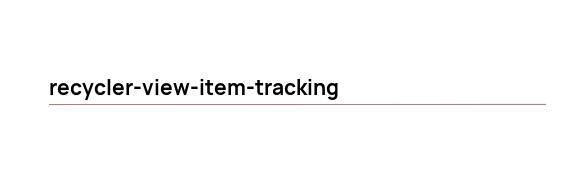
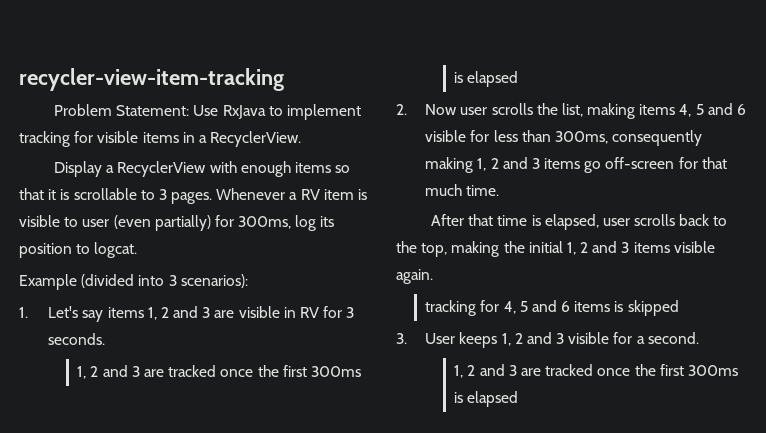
+ Problem Statement: Use RxJava to implement tracking for visible items in a RecyclerView.
+ Display a RecyclerView with enough items so that it is scrollable to 3 pages. Whenever a RV item is visible to user (even partially) for 300ms, log its position to logcat.
+ Example (divided into 3 scenarios):
+ 1. Let's say items 1, 2 and 3 are visible in RV for 3 seconds.
+ 1, 2 and 3 are tracked once the first 300ms is elapsed
+ 2. Now user scrolls the list, making items 4, 5 and 6 visible for less than 300ms, consequently making 1, 2 and 3 items go off-screen for that much time.
+ After that time is elapsed, user scrolls back to the top, making the initial 1, 2 and 3 items visible again.
+ tracking for 4, 5 and 6 items is skipped
+ 3. User keeps 1, 2 and 3 visible for a second.
+ 1, 2 and 3 are tracked once the first 300ms is elapsed

